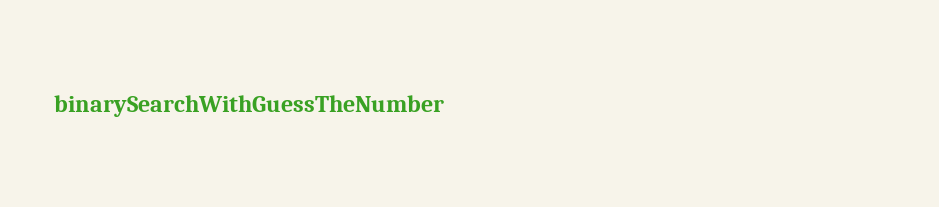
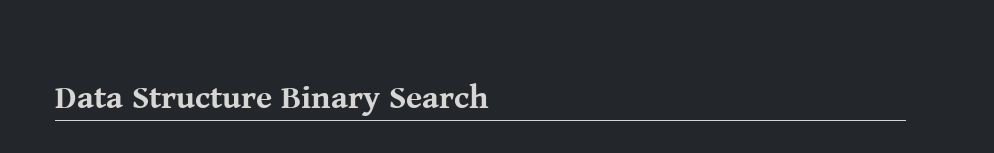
- binarySearchWithGuessTheNumber
+ Data Structure Binary Search

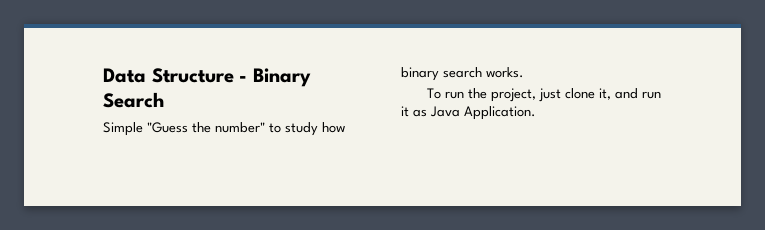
- Data Structure Binary Search
+ Data Structure - Binary Search
+ Simple "Guess the number" to study how binary search works.
+ To run the project, just clone it, and run it as Java Application.

